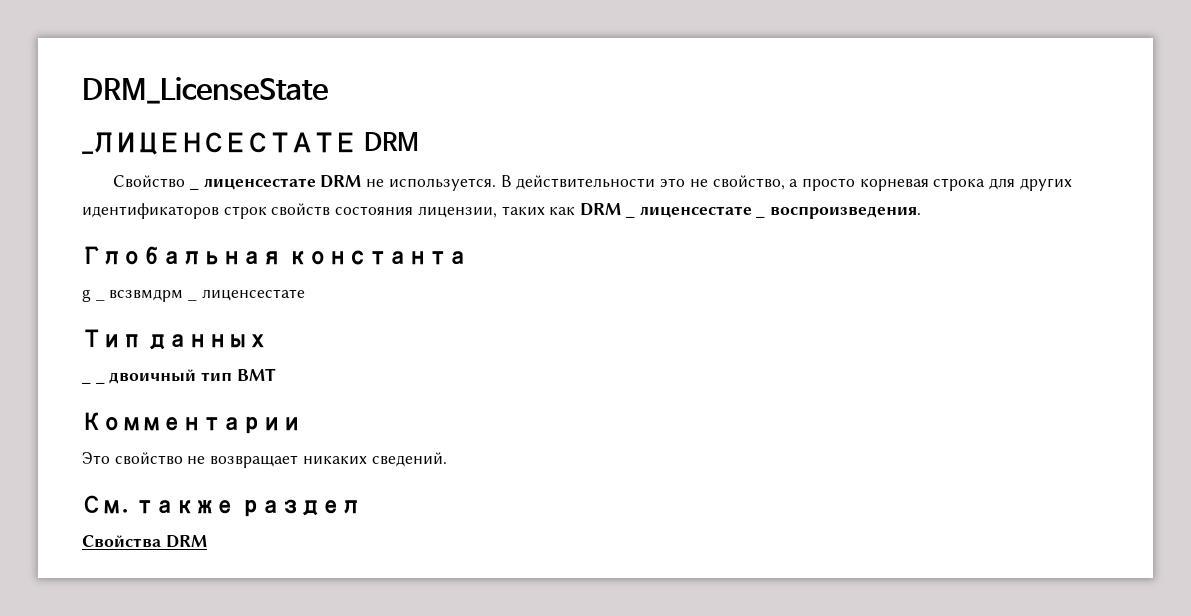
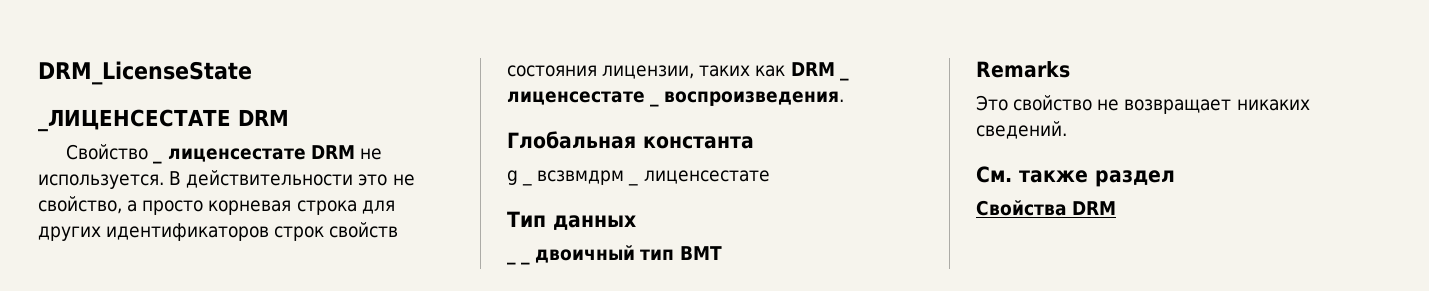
- Комментарии
+ Remarks

